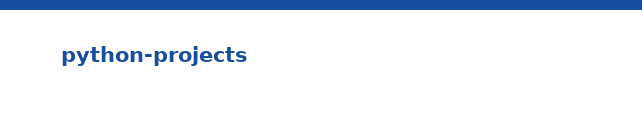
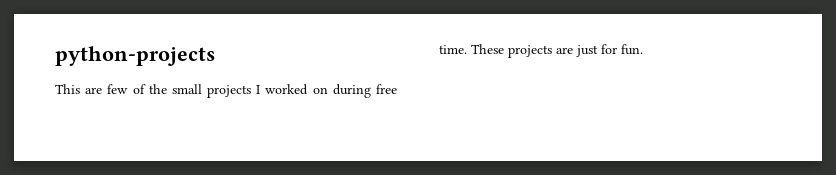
+ This are few of the small projects I worked on during free time. These projects are just for fun.

